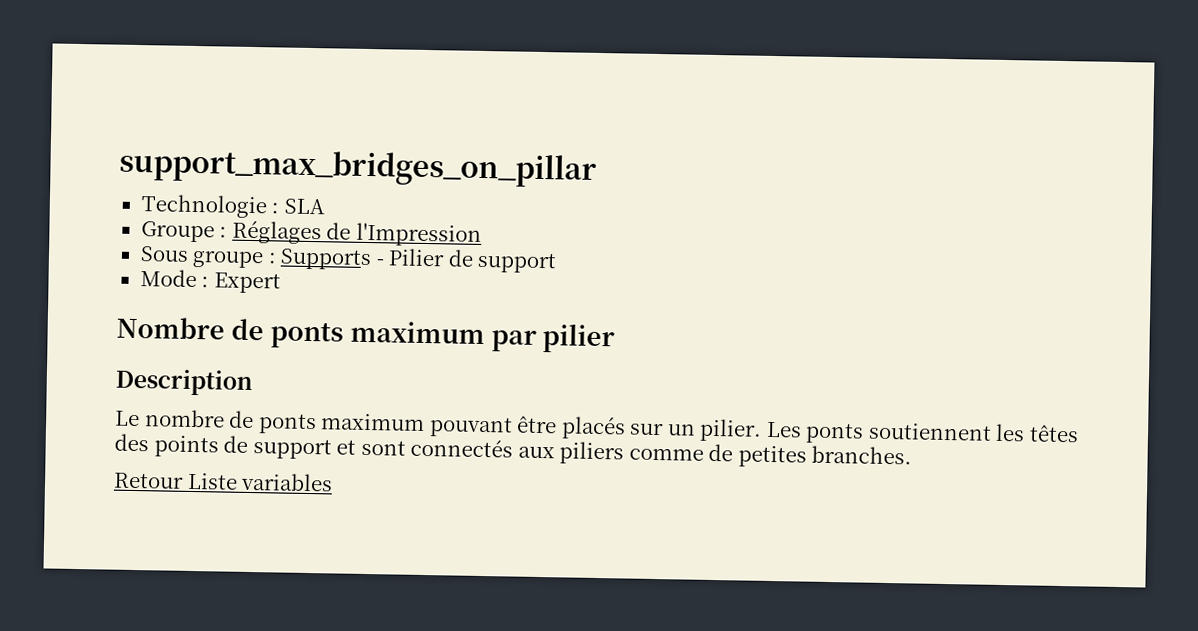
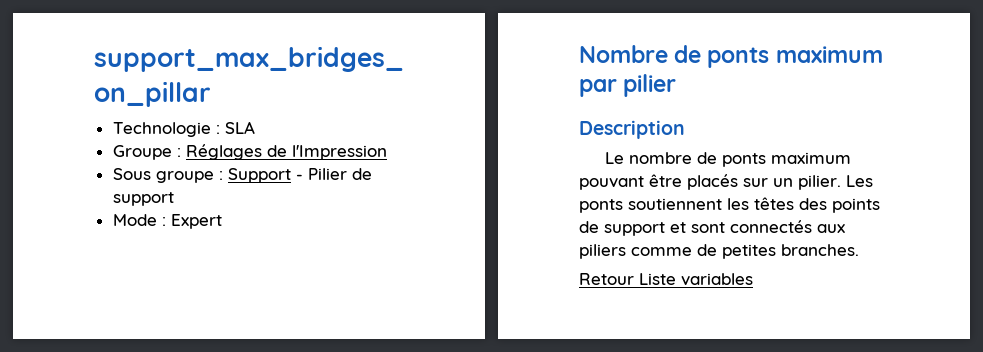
- Sous groupe : Supports - Pilier de support
+ Sous groupe : Support - Pilier de support

